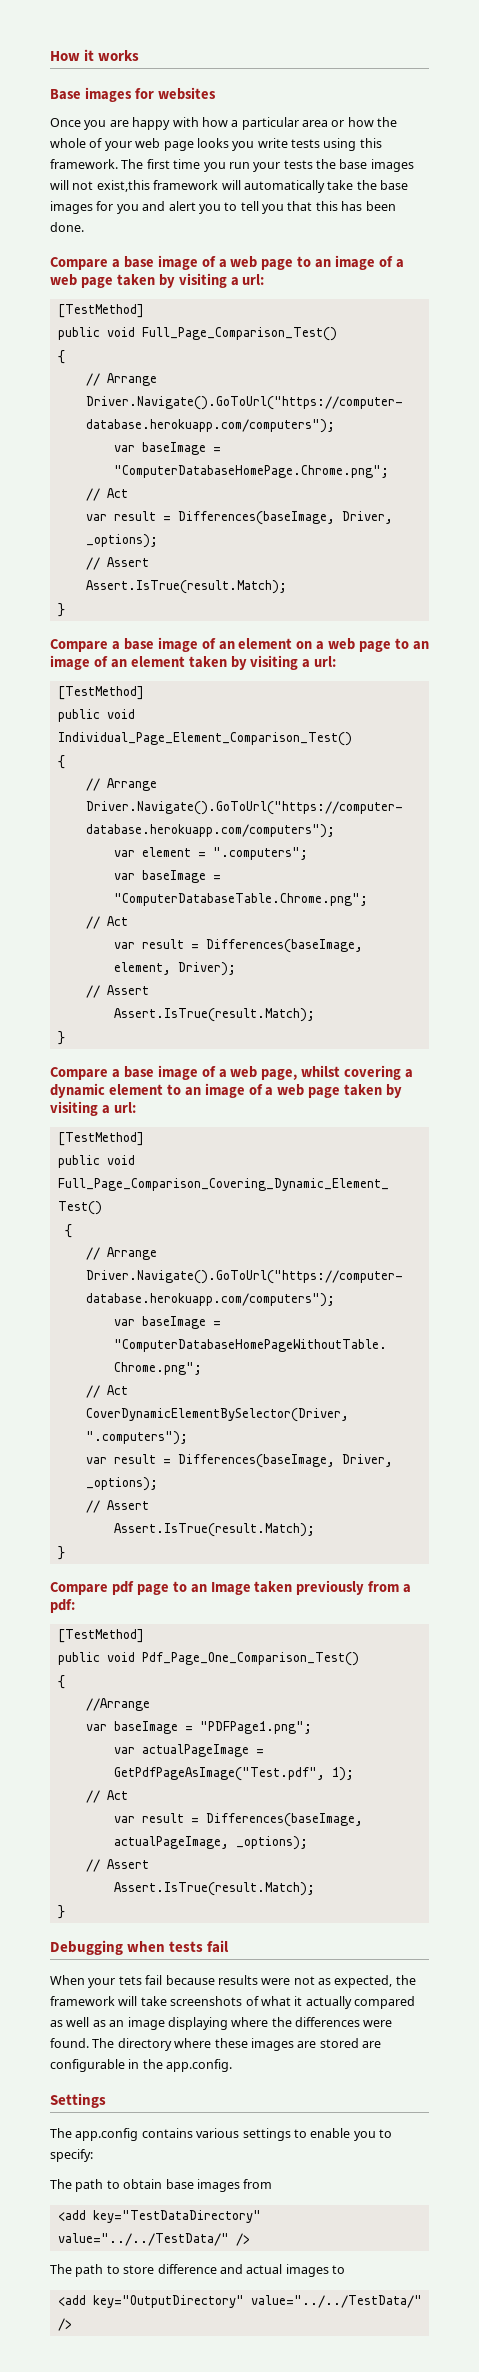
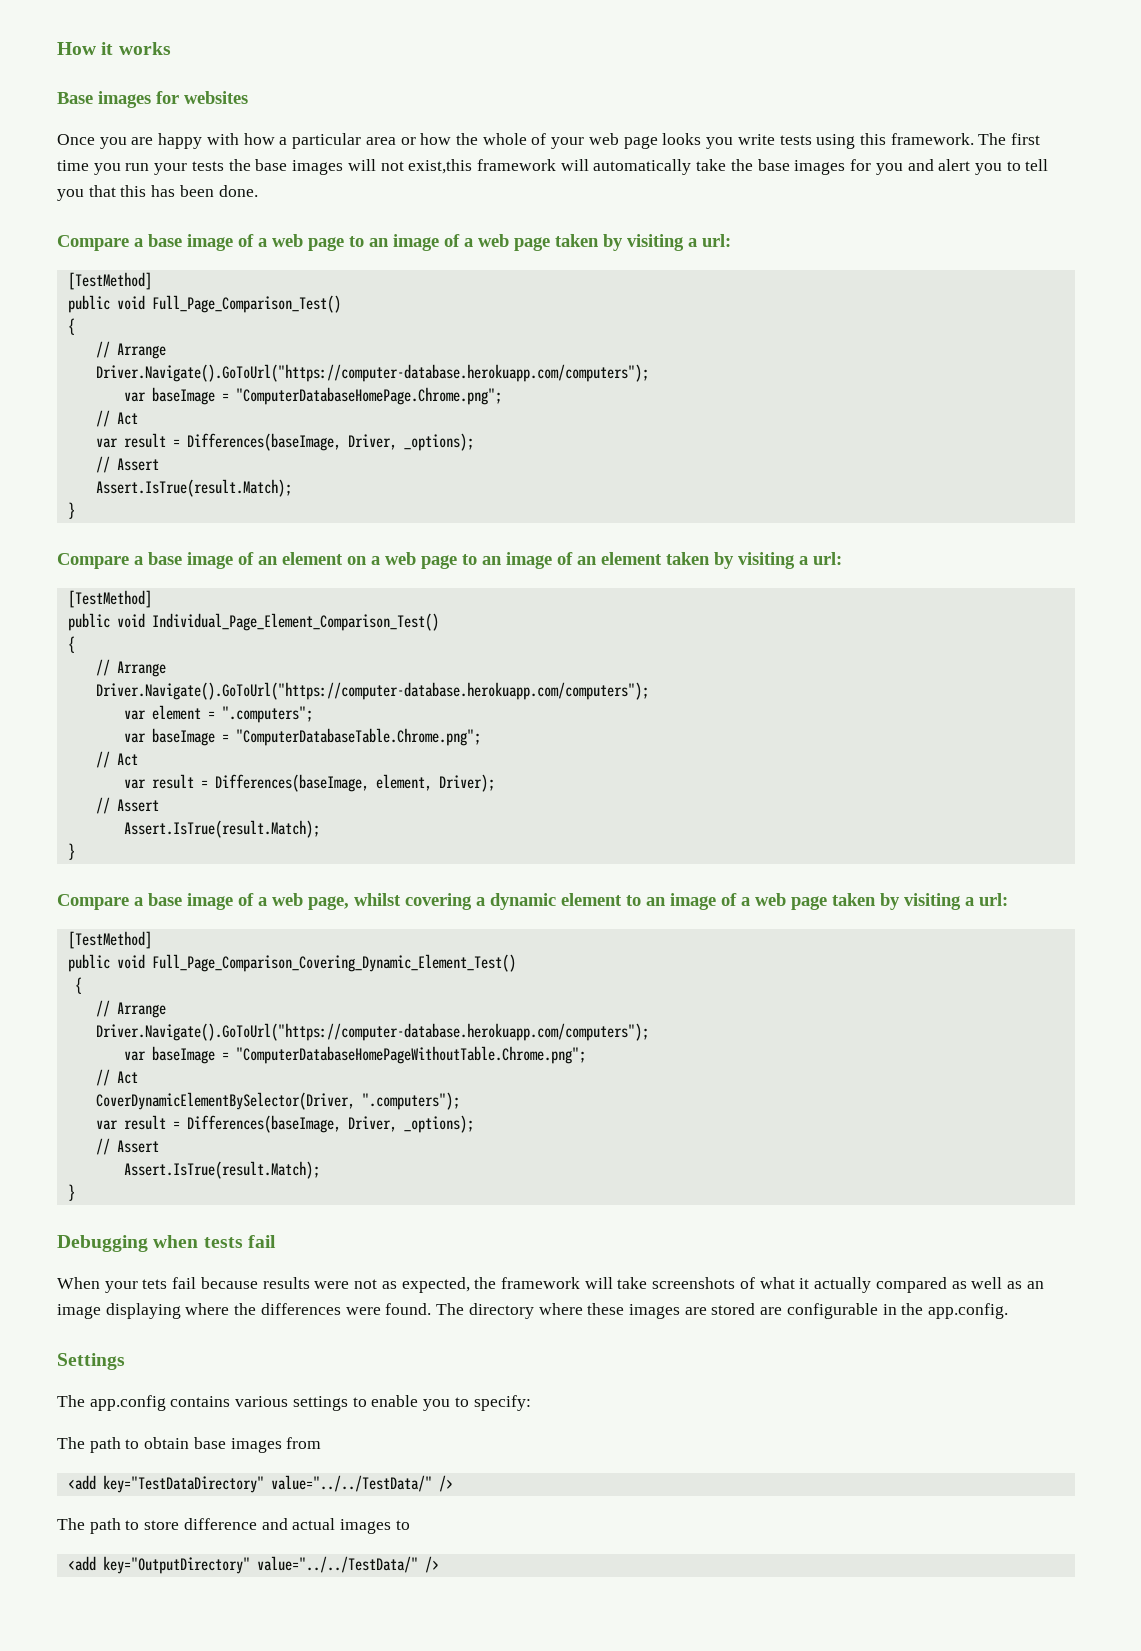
- Compare pdf page to an Image taken previously from a pdf:
- [TestMethod]
- public void Pdf_Page_One_Comparison_Test()
- {
- //Arrange
- var baseImage = "PDFPage1.png";
- var actualPageImage = GetPdfPageAsImage("Test.pdf", 1);
- // Act
- var result = Differences(baseImage, actualPageImage, _options);
- // Assert
- Assert.IsTrue(result.Match);
- }

